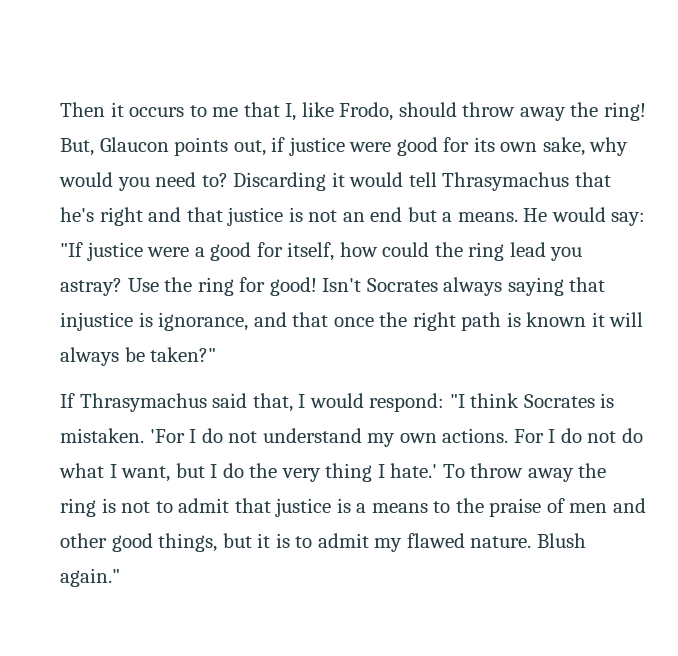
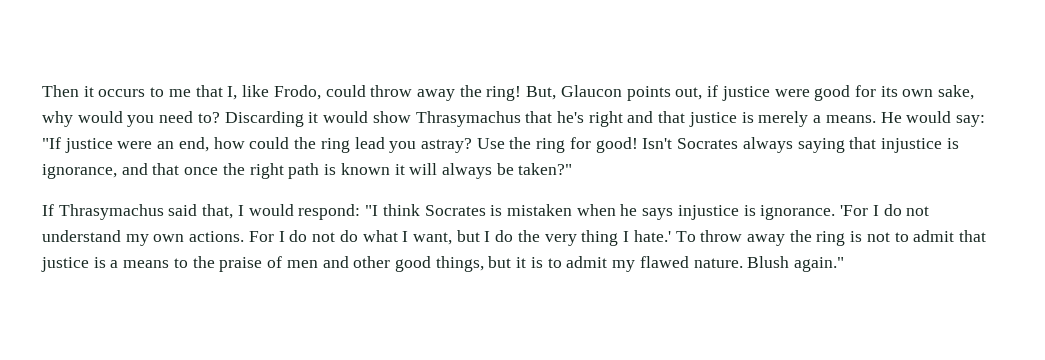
- Then it occurs to me that I, like Frodo, should throw away the ring!
+ Then it occurs to me that I, like Frodo, could throw away the ring!
- Discarding it would tell Thrasymachus that he's right and that justice is not an end but a means.
+ Discarding it would show Thrasymachus that he's right and that justice is merely a means.
- He would say: "If justice were a good for itself, how could the ring lead you astray?
+ He would say: "If justice were an end, how could the ring lead you astray?
- If Thrasymachus said that, I would respond: "I think Socrates is mistaken.
+ If Thrasymachus said that, I would respond: "I think Socrates is mistaken when he says injustice is ignorance.

